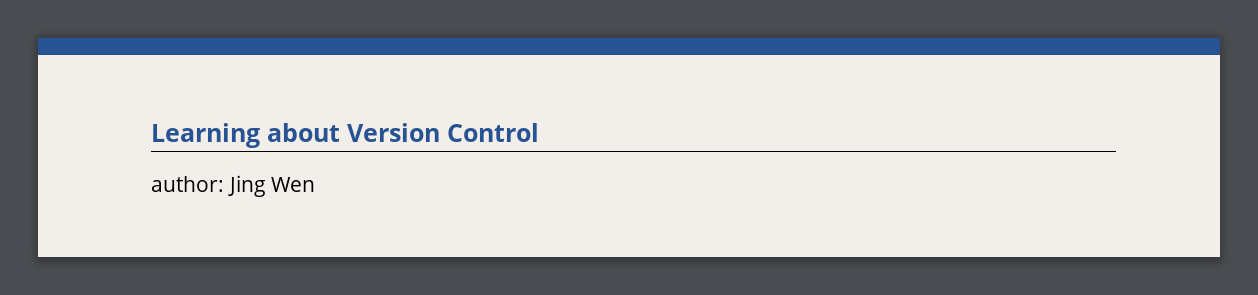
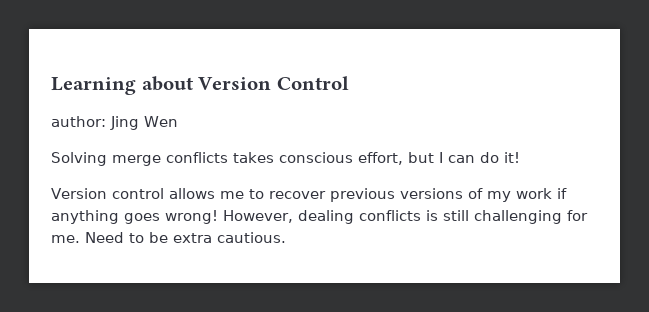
+ Solving merge conflicts takes conscious effort, but I can do it!
+ Version control allows me to recover previous versions of my work if anything goes wrong! However, dealing conflicts is still challenging for me. Need to be extra cautious.

